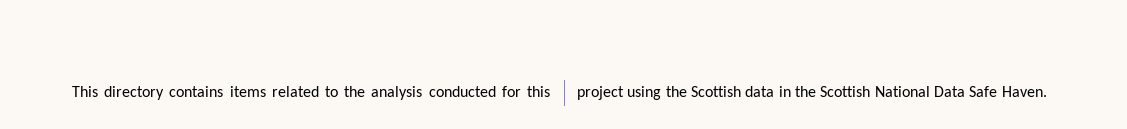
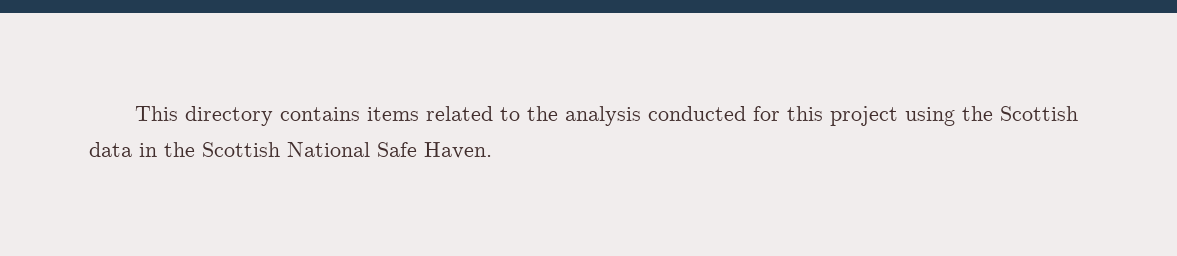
- This directory contains items related to the analysis conducted for this project using the Scottish data in the Scottish National Data Safe Haven.
+ This directory contains items related to the analysis conducted for this project using the Scottish data in the Scottish National Safe Haven.

